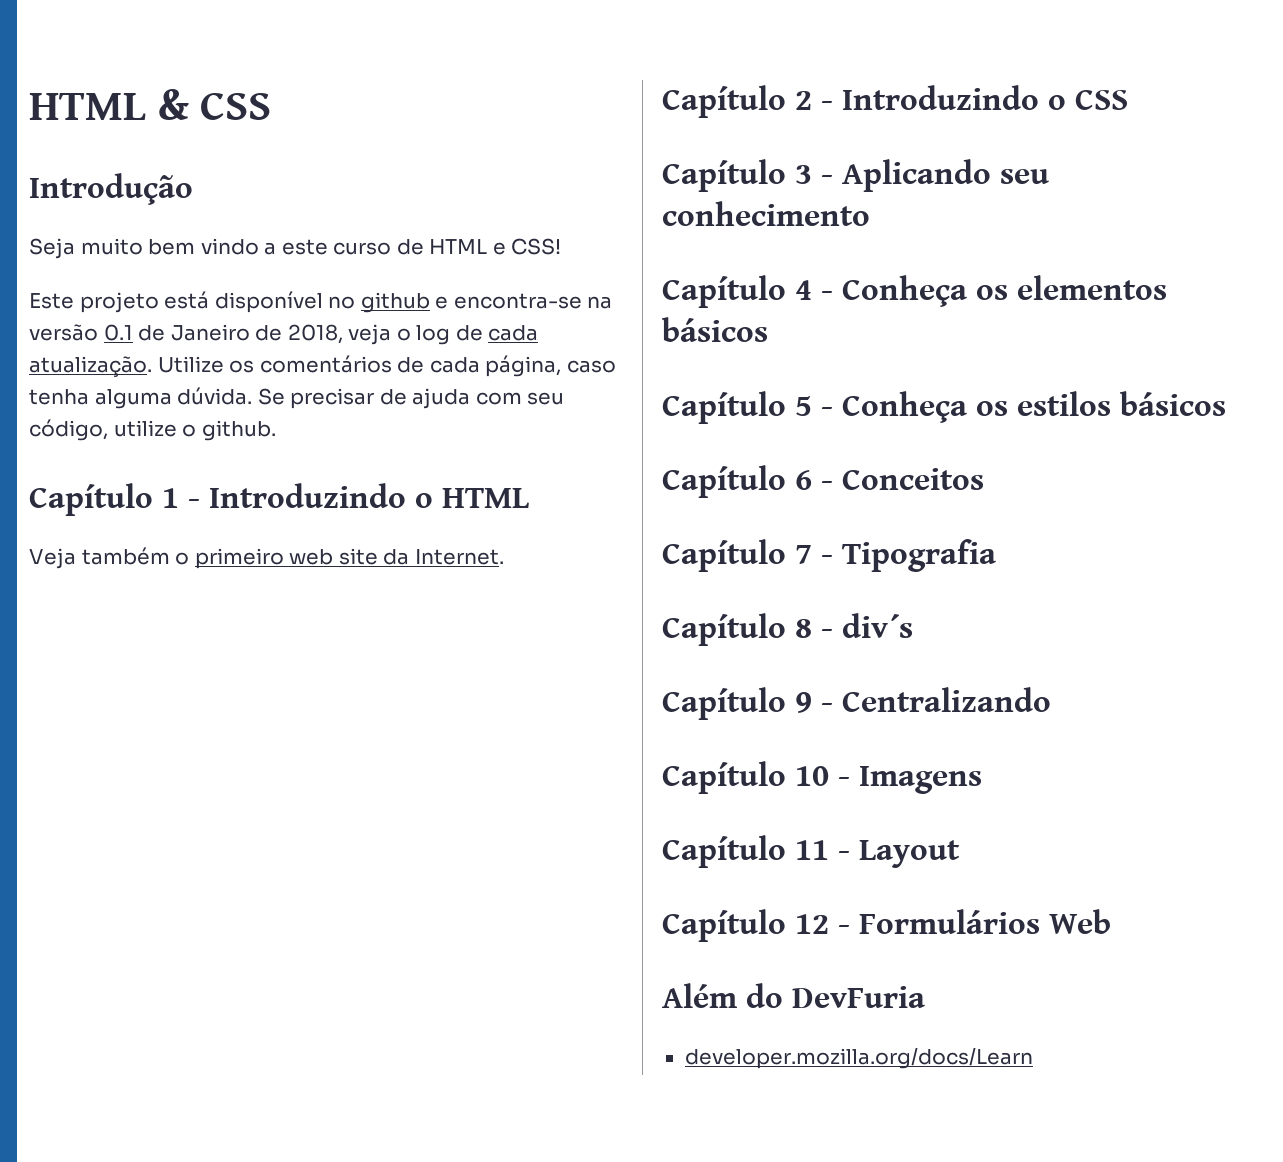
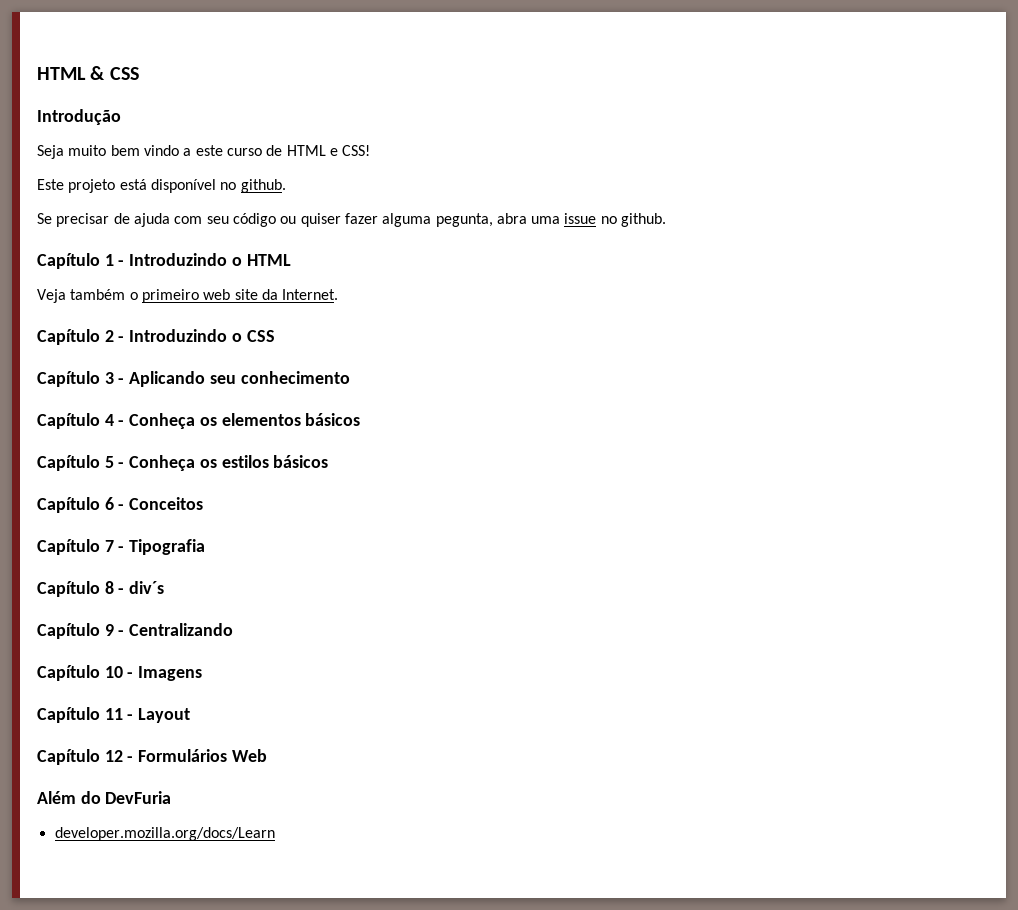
- Este projeto está disponível no github e encontra-se na versão 0.1 de Janeiro de 2018, veja o log de cada atualização. Utilize os comentários de cada página, caso tenha alguma dúvida. Se precisar de ajuda com seu código, utilize o github.
+ Este projeto está disponível no github.
+ Se precisar de ajuda com seu código ou quiser fazer alguma pegunta, abra uma issue no github.

